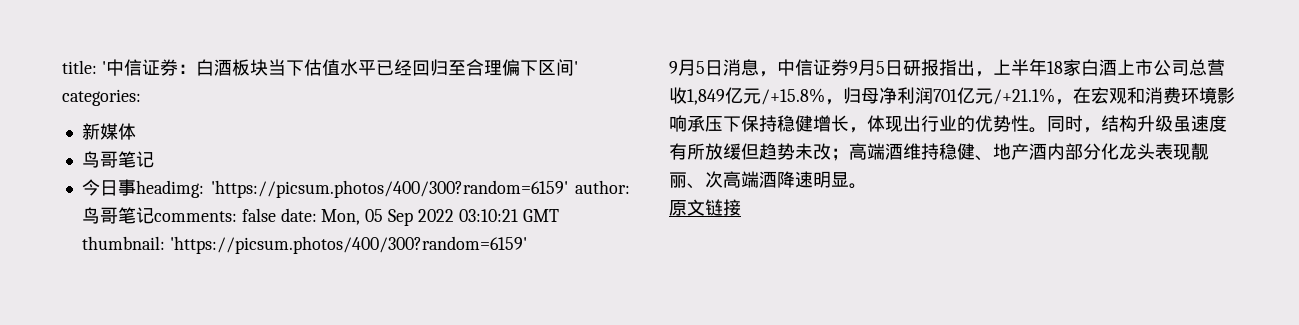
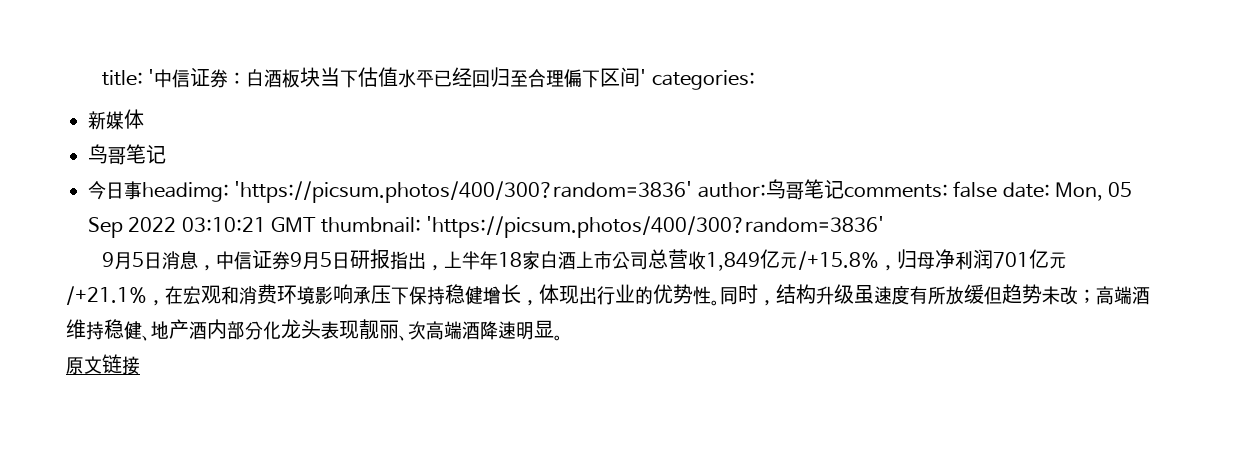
- 今日事headimg: 'https://picsum.photos/400/300?random=6159' author:鸟哥笔记comments: false date: Mon, 05 Sep 2022 03:10:21 GMT thumbnail: 'https://picsum.photos/400/300?random=6159'
+ 今日事headimg: 'https://picsum.photos/400/300?random=3836' author:鸟哥笔记comments: false date: Mon, 05 Sep 2022 03:10:21 GMT thumbnail: 'https://picsum.photos/400/300?random=3836'

